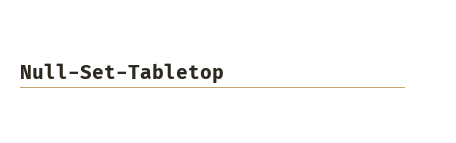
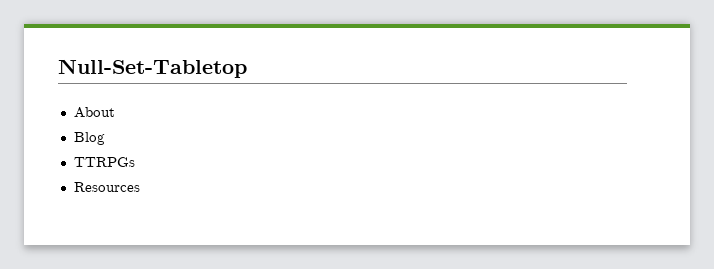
+ About
+ Blog
+ TTRPGs
+ Resources

